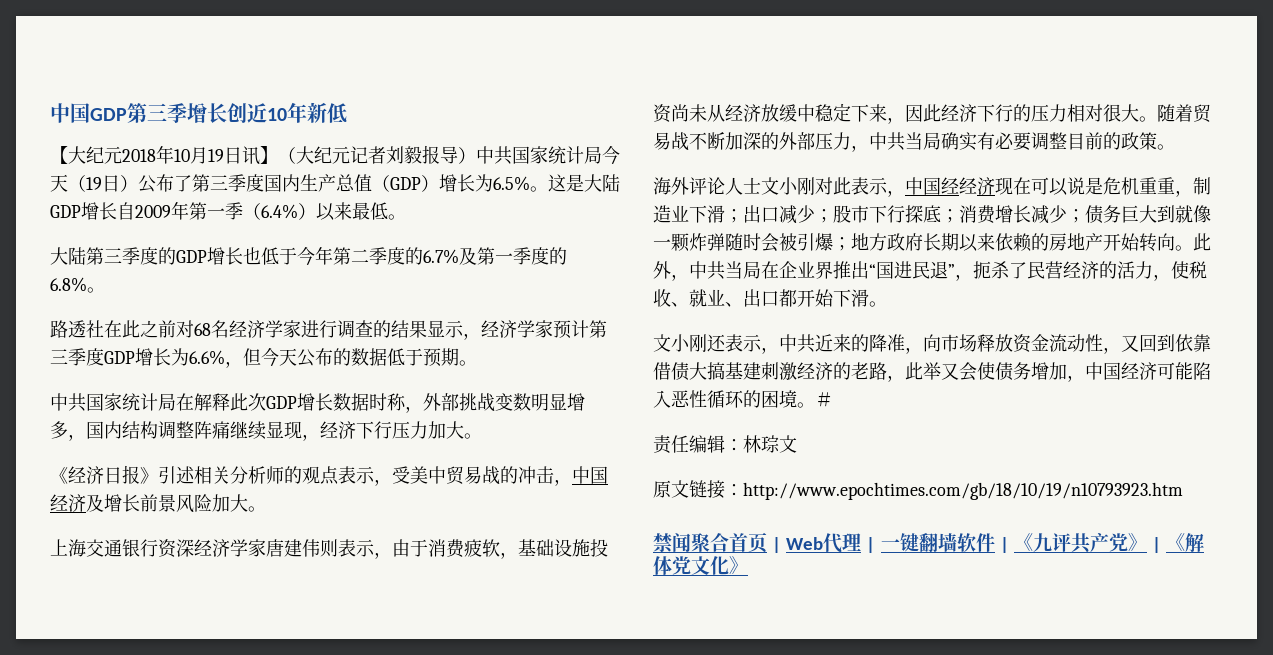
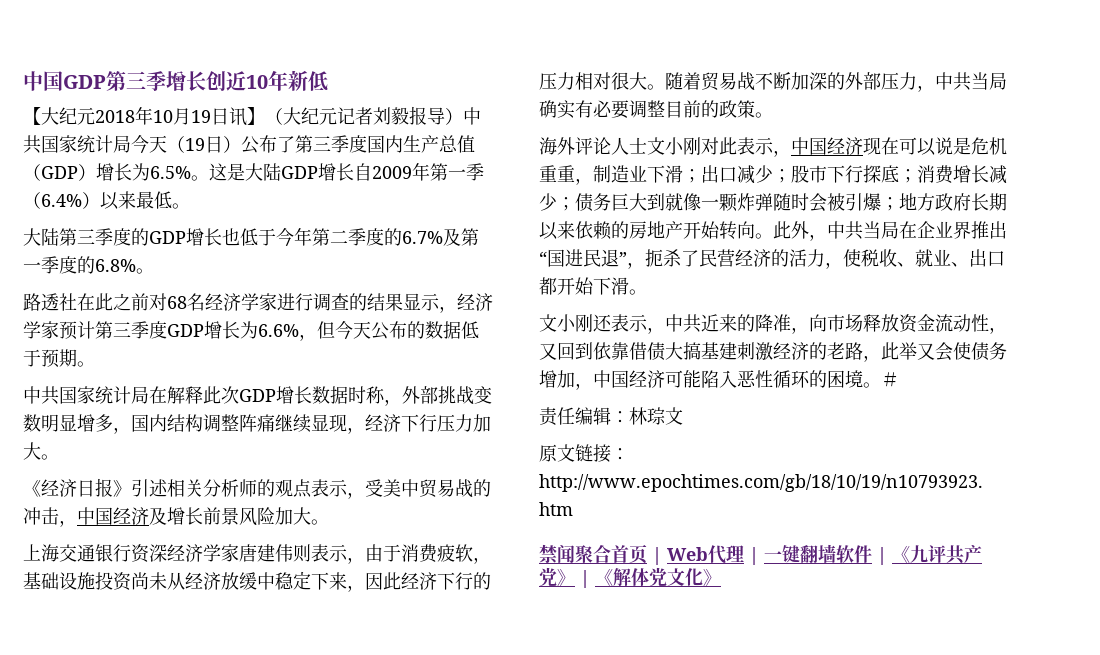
- 海外评论人士文小刚对此表示，中国经经济现在可以说是危机重重，制造业下滑；出口减少；股市下行探底；消费增长减少；债务巨大到就像一颗炸弹随时会被引爆；地方政府长期以来依赖的房地产开始转向。
+ 海外评论人士文小刚对此表示，中国经济现在可以说是危机重重，制造业下滑；出口减少；股市下行探底；消费增长减少；债务巨大到就像一颗炸弹随时会被引爆；地方政府长期以来依赖的房地产开始转向。

